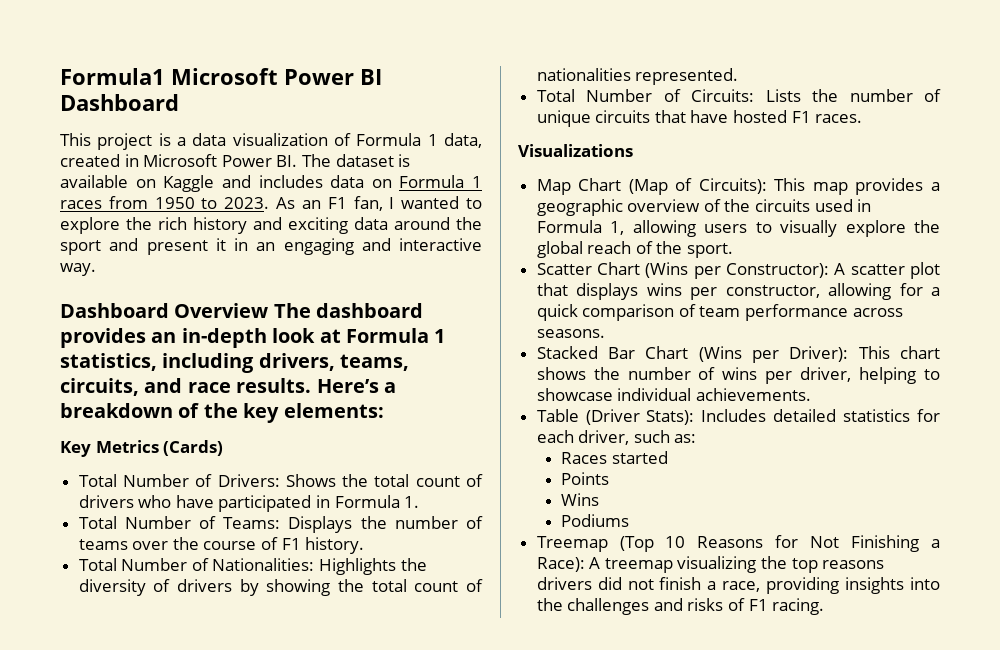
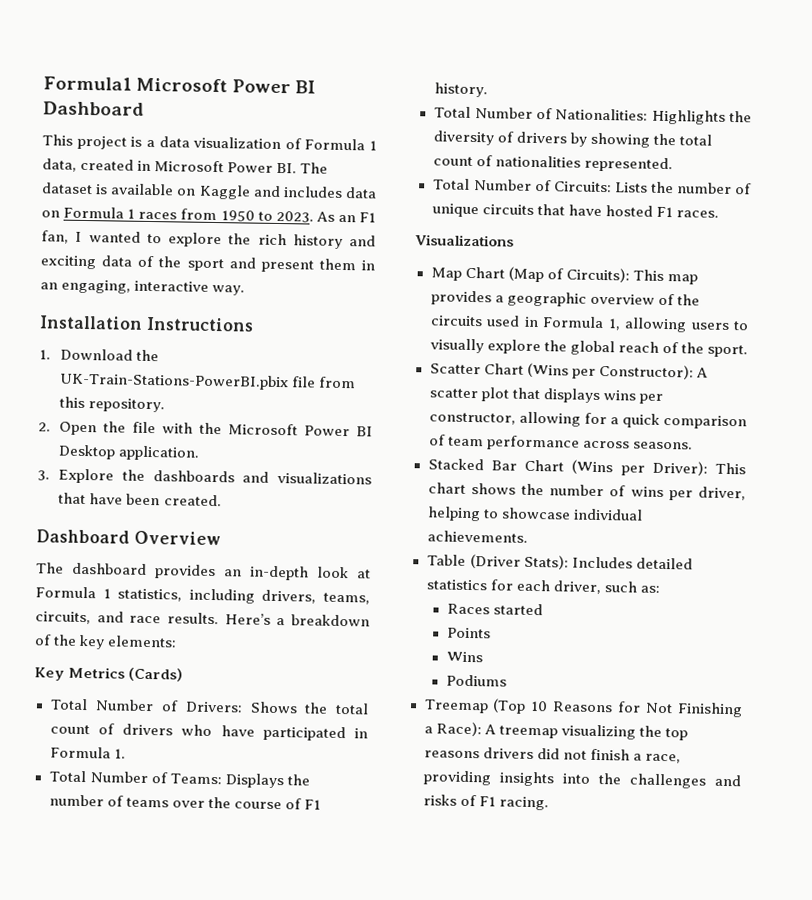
- As an F1 fan, I wanted to explore the rich history and exciting data around the sport and present it in an engaging and interactive way.
+ As an F1 fan, I wanted to explore the rich history and exciting data of the sport and present them in an engaging, interactive way.
+ Installation Instructions
+ 1. Download the UK-Train-Stations-PowerBI.pbix file from this repository.
+ 2. Open the file with the Microsoft Power BI Desktop application.
+ 3. Explore the dashboards and visualizations that have been created.
- Dashboard Overview The dashboard provides an in-depth look at Formula 1 statistics, including drivers, teams, circuits, and race results.
+ Dashboard Overview
+ The dashboard provides an in-depth look at Formula 1 statistics, including drivers, teams, circuits, and race results.

